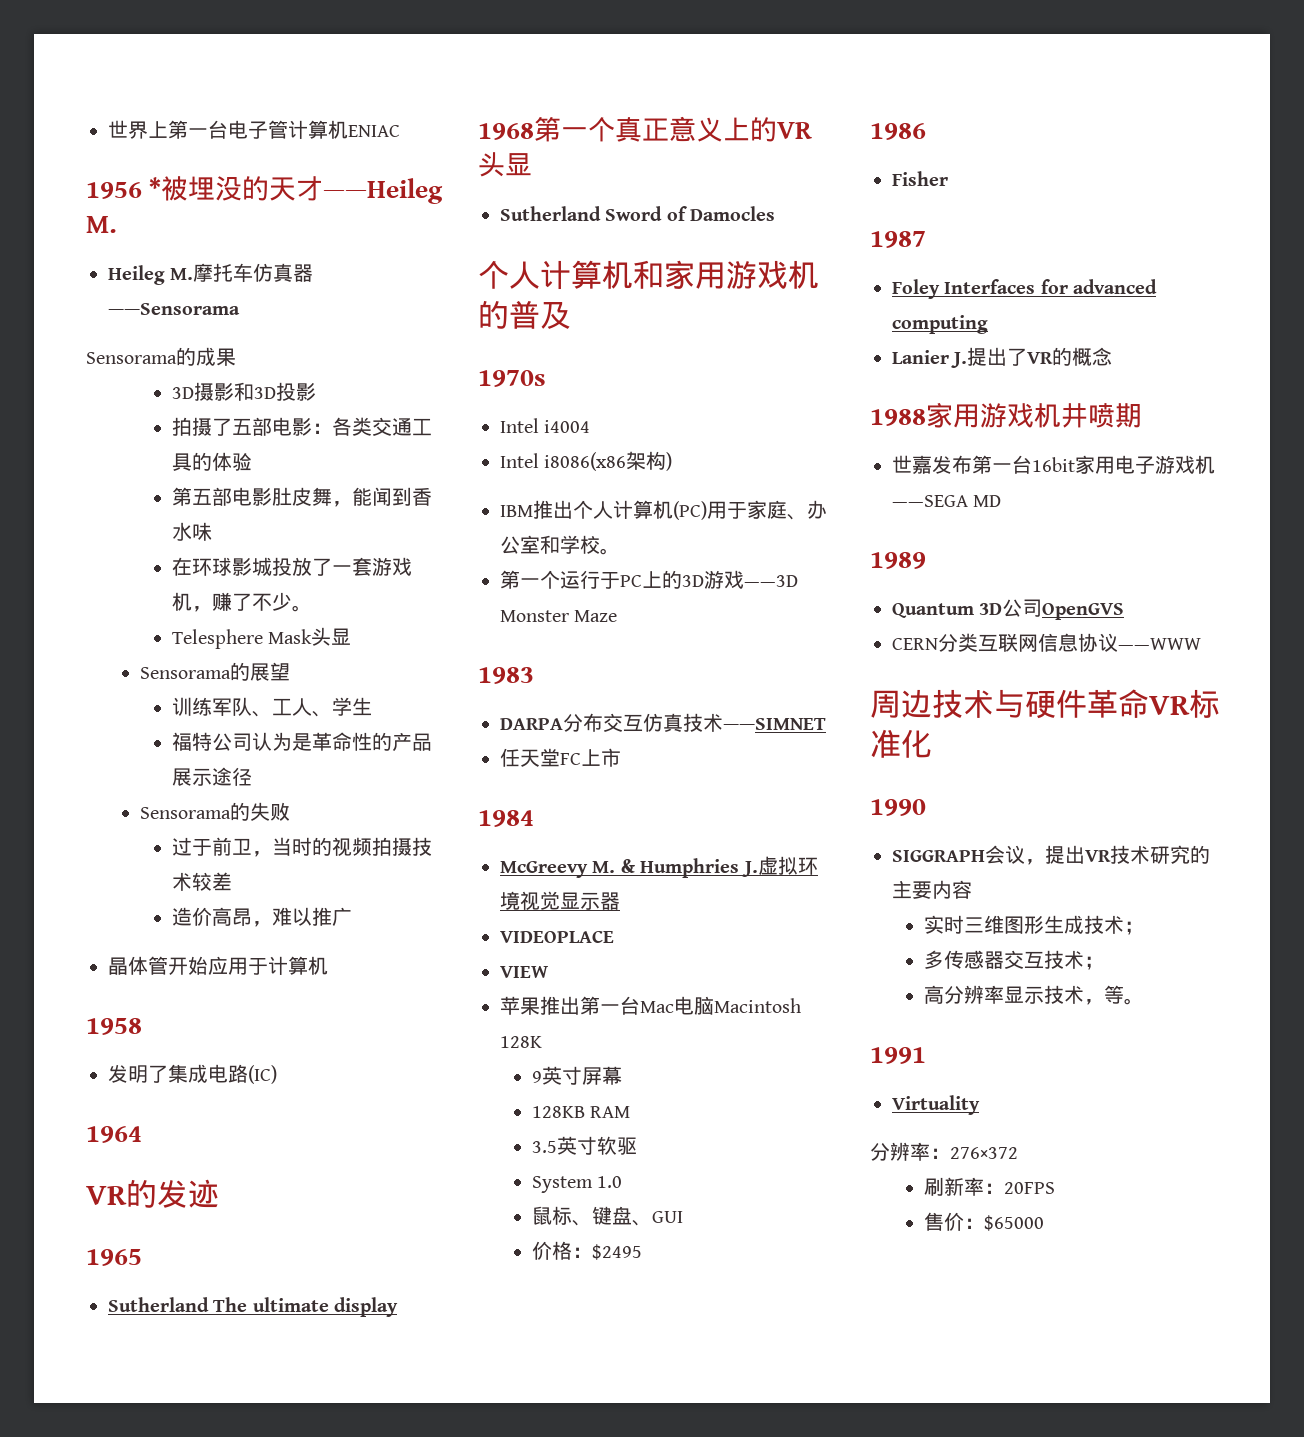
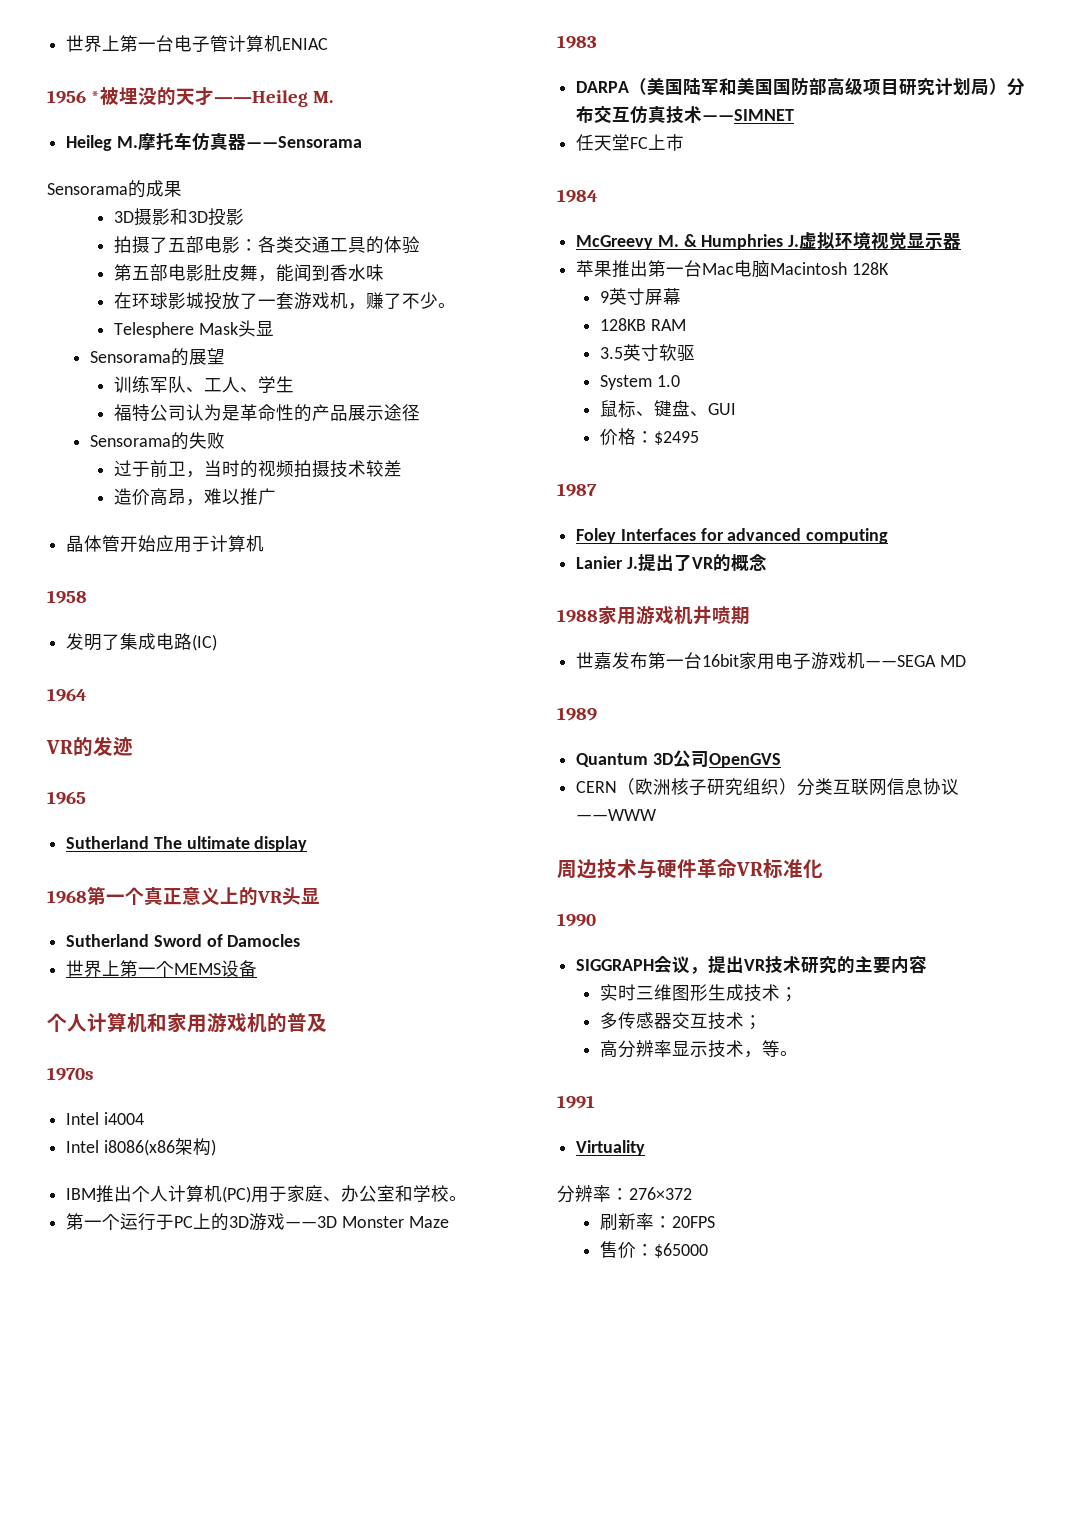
+ 世界上第一个MEMS设备
- DARPA分布交互仿真技术——SIMNET
+ DARPA（美国陆军和美国国防部高级项目研究计划局）分布交互仿真技术——SIMNET
- VIDEOPLACE
- VIEW
- 1986
- Fisher
- CERN分类互联网信息协议——WWW
+ CERN（欧洲核子研究组织）分类互联网信息协议——WWW

